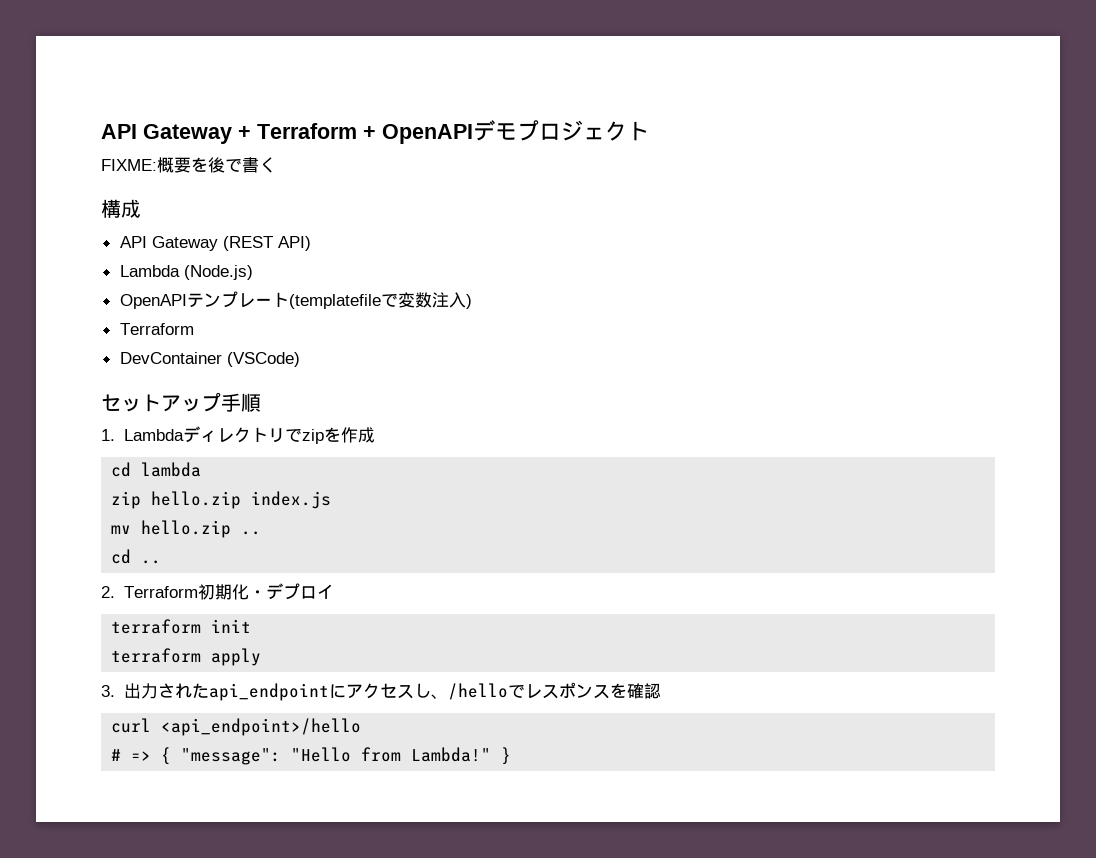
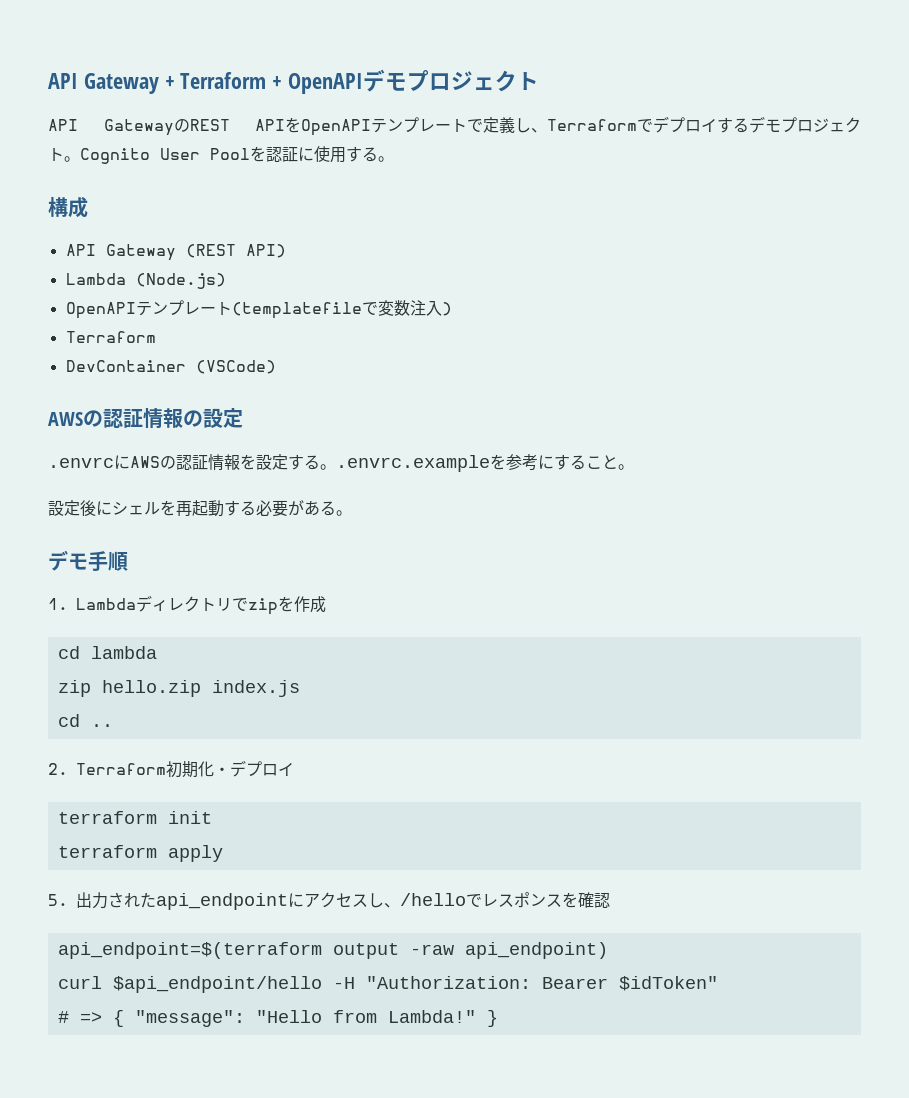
- FIXME:概要を後で書く
+ API GatewayのREST APIをOpenAPIテンプレートで定義し、Terraformでデプロイするデモプロジェクト。Cognito User Poolを認証に使用する。
- セットアップ手順
+ AWSの認証情報の設定
+ .envrcにAWSの認証情報を設定する。.envrc.exampleを参考にすること。
+ 設定後にシェルを再起動する必要がある。
+ デモ手順
- mv hello.zip ..
- 3.出力されたapi_endpointにアクセスし、/helloでレスポンスを確認
+ 5.出力されたapi_endpointにアクセスし、/helloでレスポンスを確認
- curl <api_endpoint>/hello
+ api_endpoint=$(terraform output -raw api_endpoint)
+ curl $api_endpoint/hello -H "Authorization: Bearer $idToken"

